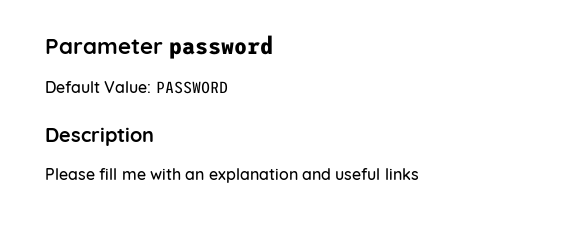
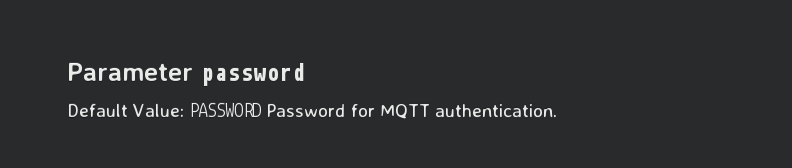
- Default Value: PASSWORD
- Description
- Please fill me with an explanation and useful links
+ Default Value: PASSWORD Password for MQTT authentication.

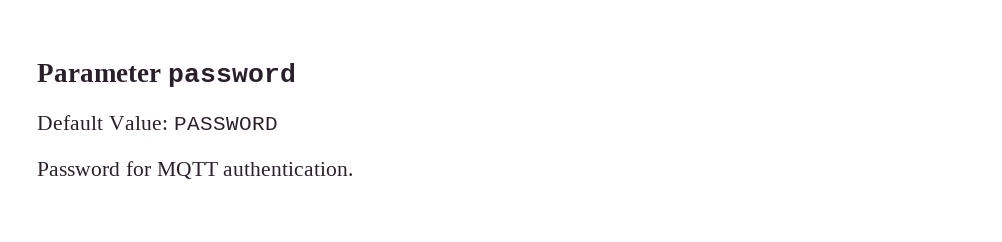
- Default Value: PASSWORD Password for MQTT authentication.
+ Default Value: PASSWORD
+ Password for MQTT authentication.

